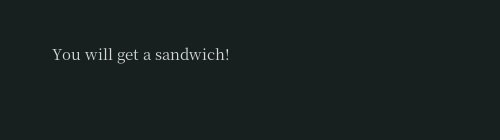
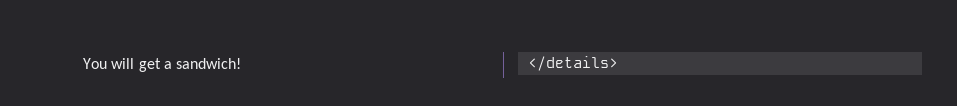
+ </details>

